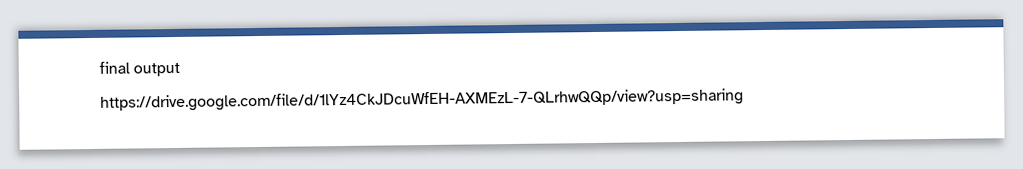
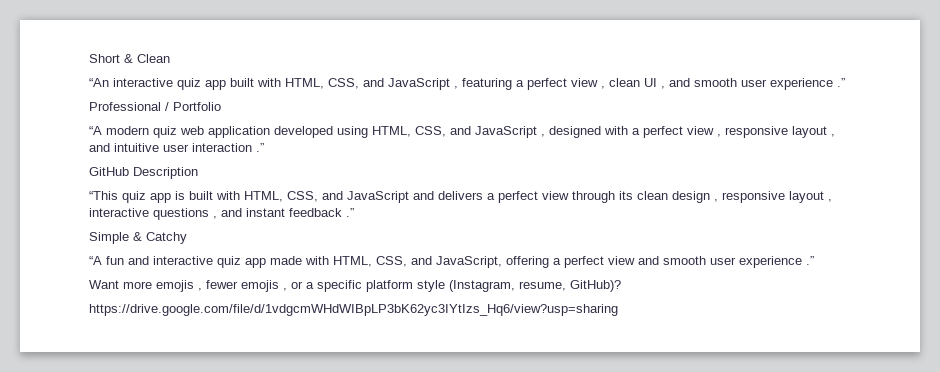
- final output
- https://drive.google.com/file/d/1lYz4CkJDcuWfEH-AXMEzL-7-QLrhwQQp/view?usp=sharing
+ Short & Clean
+ “An interactive quiz app built with HTML, CSS, and JavaScript , featuring a perfect view , clean UI , and smooth user experience .”
+ Professional / Portfolio
+ “A modern quiz web application developed using HTML, CSS, and JavaScript , designed with a perfect view , responsive layout , and intuitive user interaction .”
+ GitHub Description
+ “This quiz app is built with HTML, CSS, and JavaScript and delivers a perfect view through its clean design , responsive layout , interactive questions , and instant feedback .”
+ Simple & Catchy
+ “A fun and interactive quiz app made with HTML, CSS, and JavaScript, offering a perfect view and smooth user experience .”
+ Want more emojis , fewer emojis , or a specific platform style (Instagram, resume, GitHub)?
+ https://drive.google.com/file/d/1vdgcmWHdWIBpLP3bK62yc3IYtIzs_Hq6/view?usp=sharing

